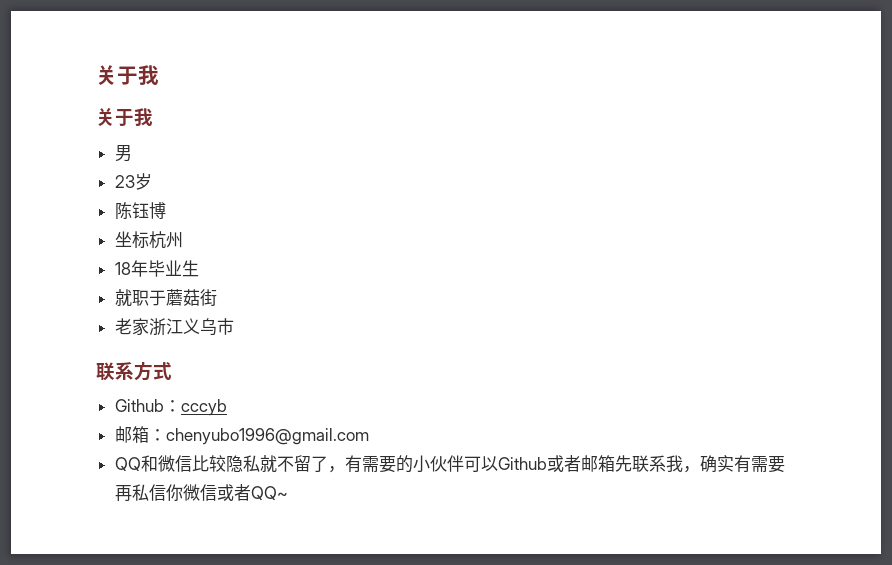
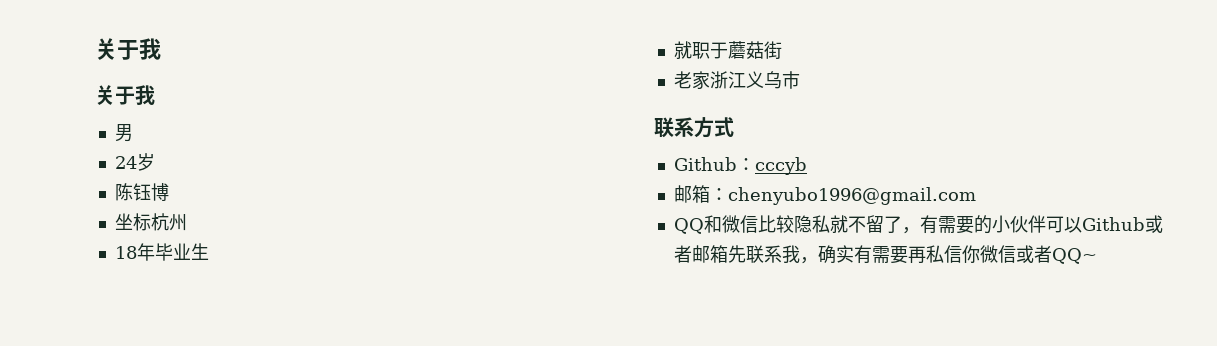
- 23岁
+ 24岁

